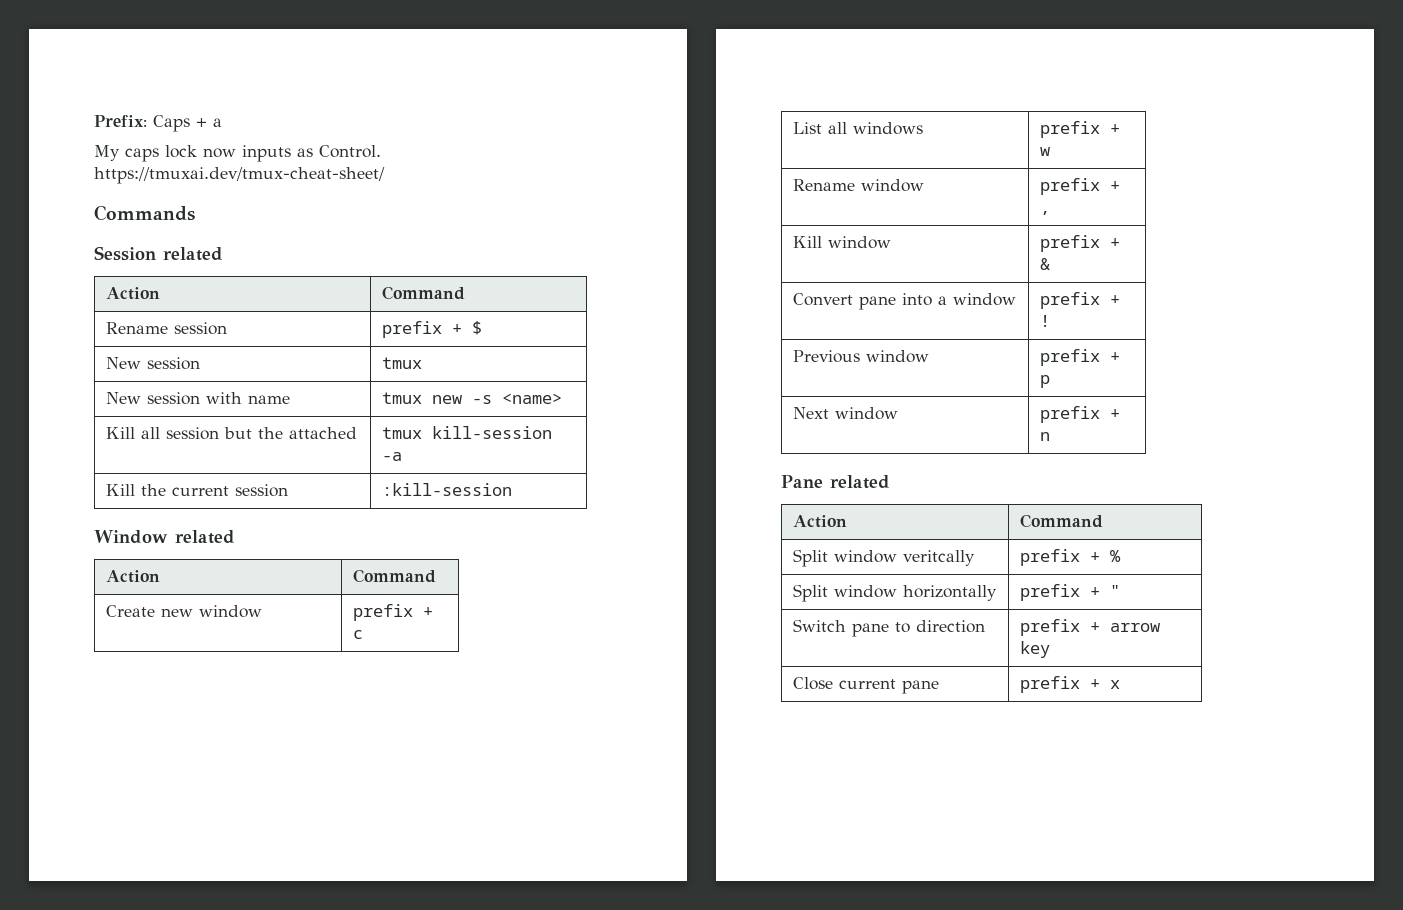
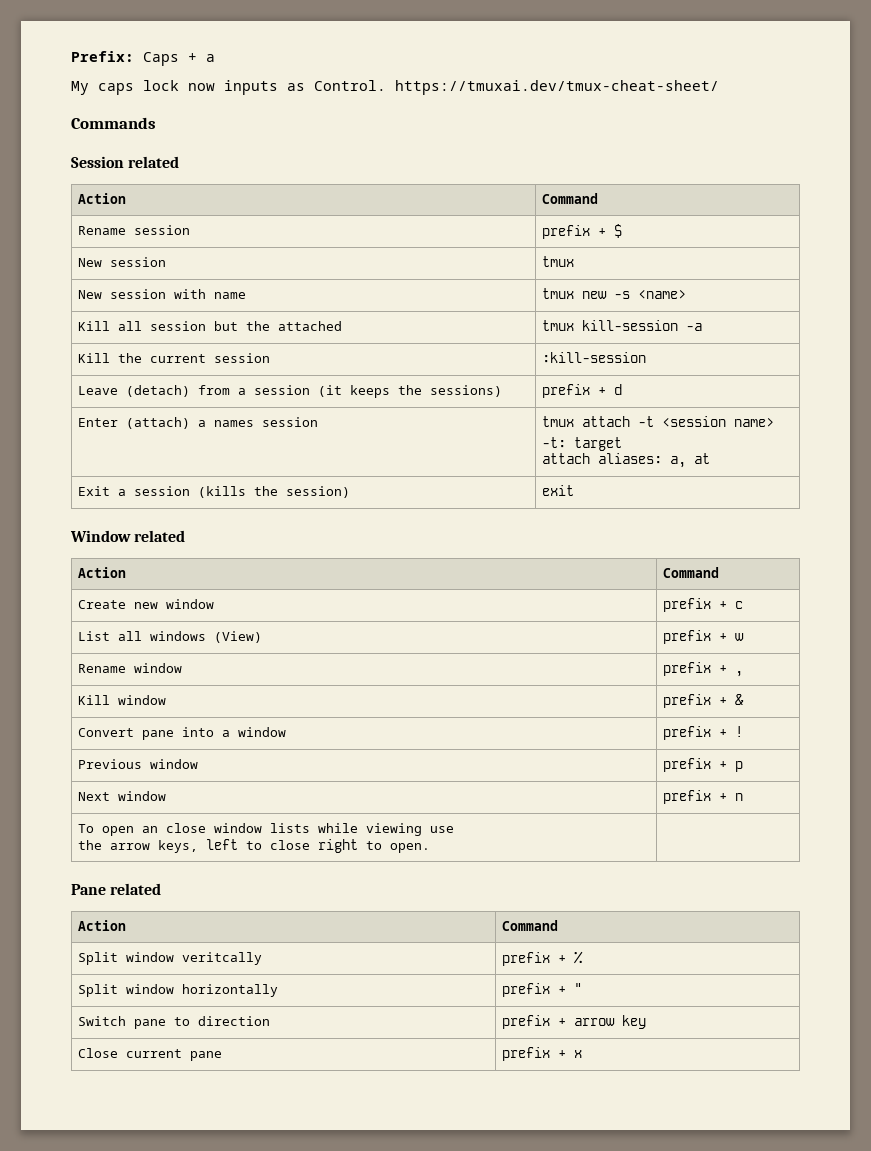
+ Leave (detach) from a session (it keeps the sessions) | prefix + d
+ Enter (attach) a names session | tmux attach -t <session name>
+ -t: target
+ attach aliases: a, at
+ Exit a session (kills the session) | exit
- List all windows | prefix + w
+ List all windows (View) | prefix + w
+ To open an close window lists while viewing use
+ the arrow keys, left to close right to open. |

